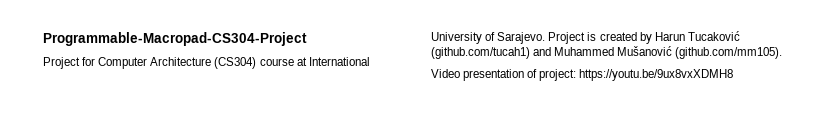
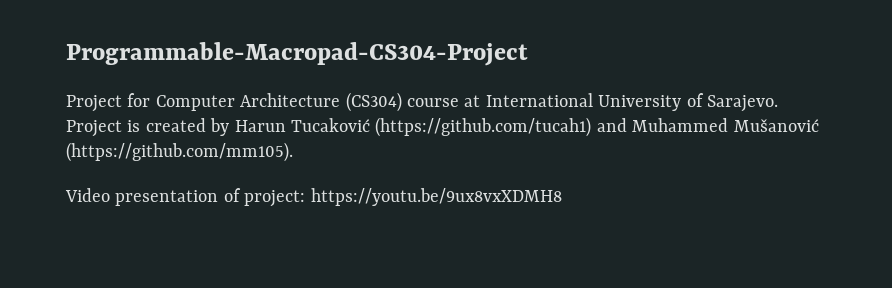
- Project is created by Harun Tucaković (github.com/tucah1) and Muhammed Mušanović (github.com/mm105).
+ Project is created by Harun Tucaković (https://github.com/tucah1) and Muhammed Mušanović (https://github.com/mm105).

